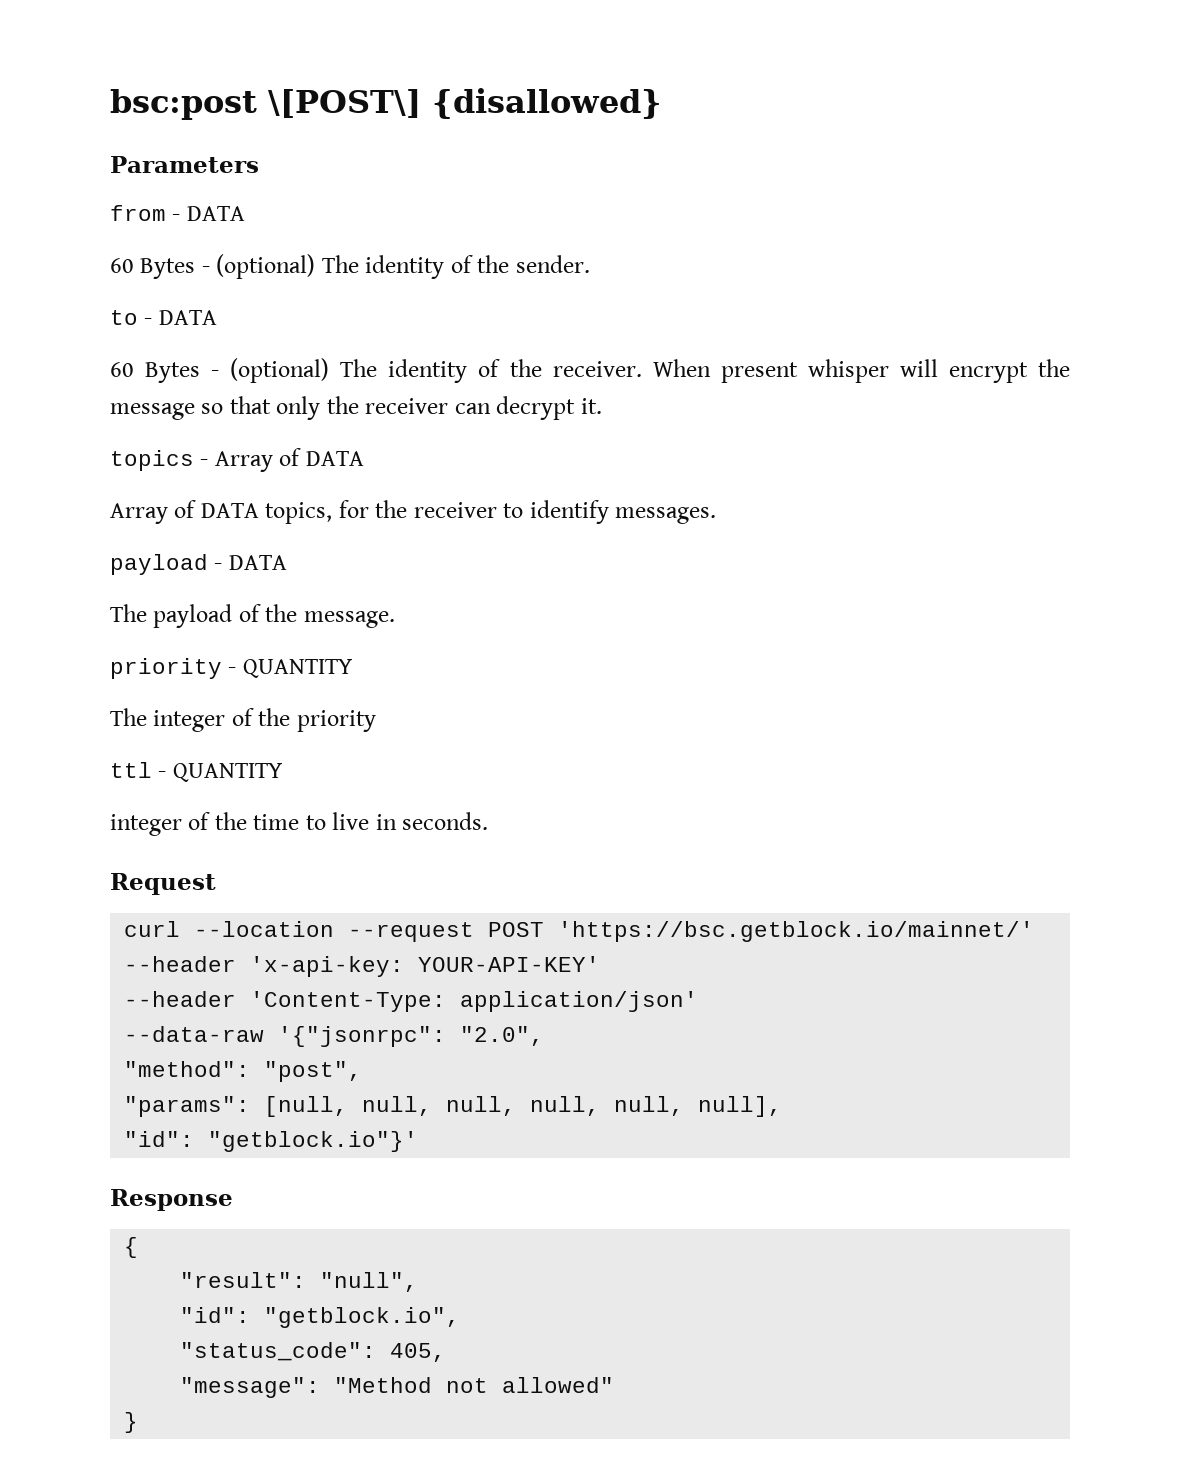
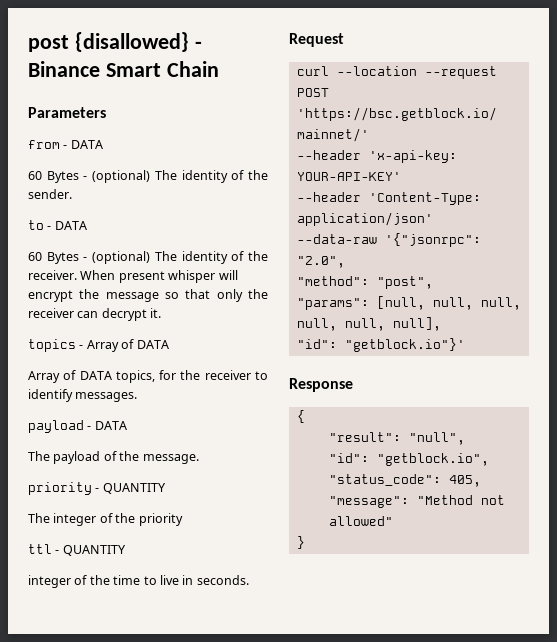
- bsc:post \[POST\] {disallowed}
+ post {disallowed} - Binance Smart Chain

